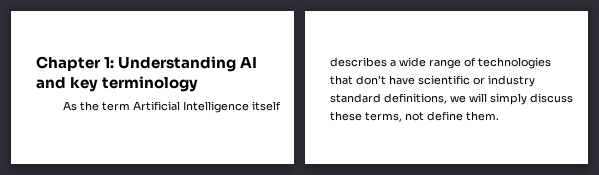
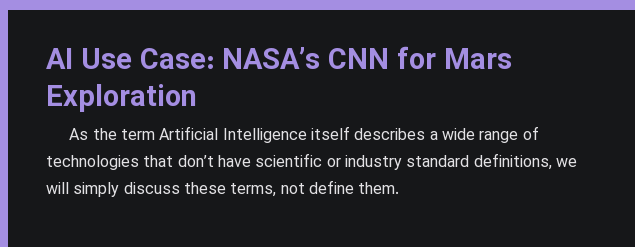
- Chapter 1: Understanding AI and key terminology
+ AI Use Case: NASA’s CNN for Mars Exploration

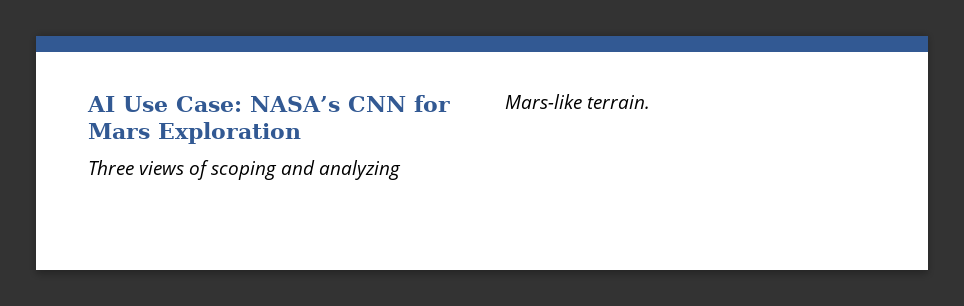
- As the term Artificial Intelligence itself describes a wide range of technologies that don’t have scientific or industry standard definitions, we will simply discuss these terms, not define them.
+ Three views of scoping and analyzing Mars-like terrain.

